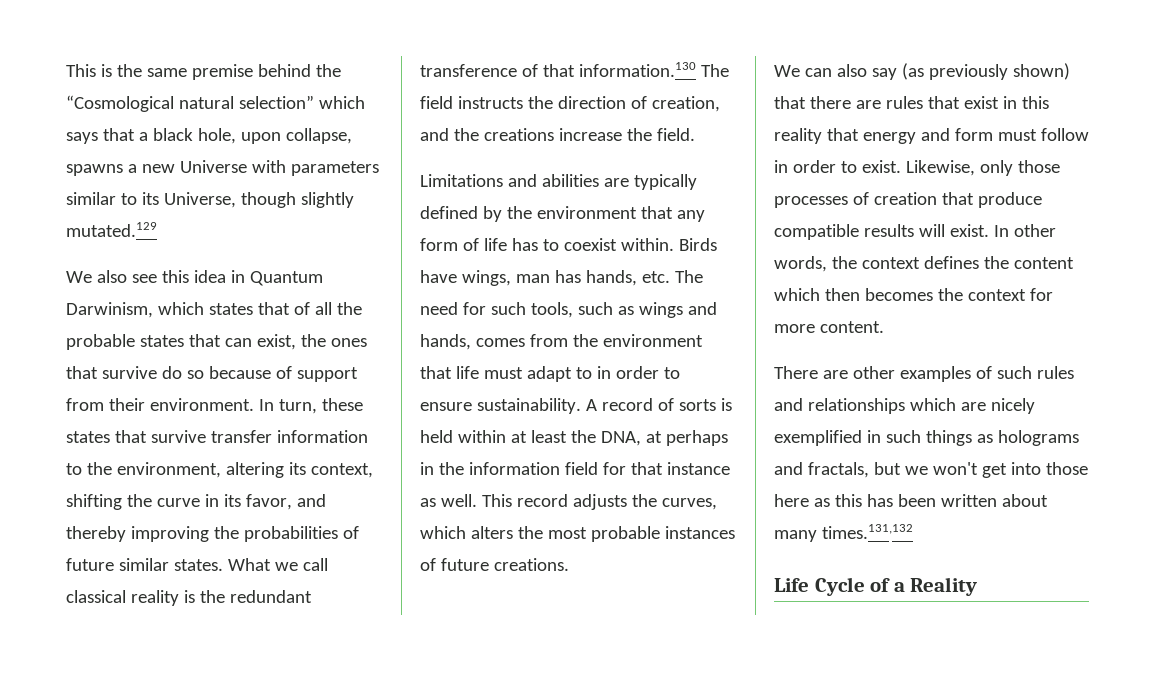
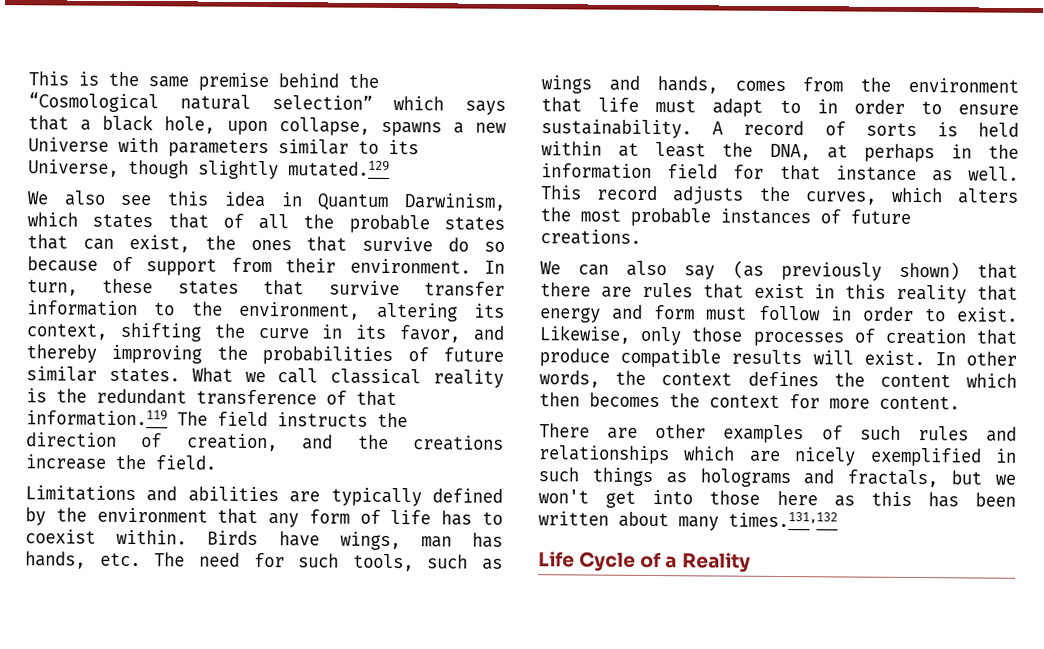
- What we call classical reality is the redundant transference of that information.130 The field instructs the direction of creation, and the creations increase the field.
+ What we call classical reality is the redundant transference of that information.119 The field instructs the direction of creation, and the creations increase the field.

